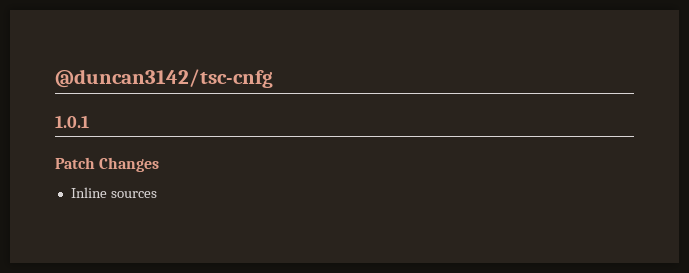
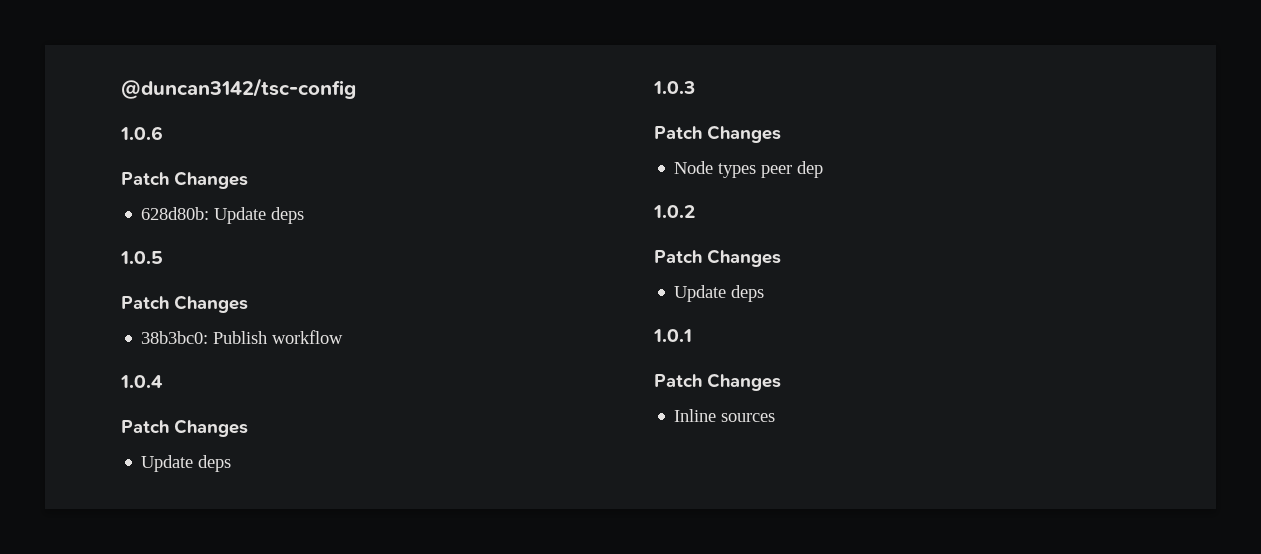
- @duncan3142/tsc-cnfg
+ @duncan3142/tsc-config
+ 1.0.6
+ Patch Changes
+ 628d80b: Update deps
+ 1.0.5
+ Patch Changes
+ 38b3bc0: Publish workflow
+ 1.0.4
+ Patch Changes
+ Update deps
+ 1.0.3
+ Patch Changes
+ Node types peer dep
+ 1.0.2
+ Patch Changes
+ Update deps

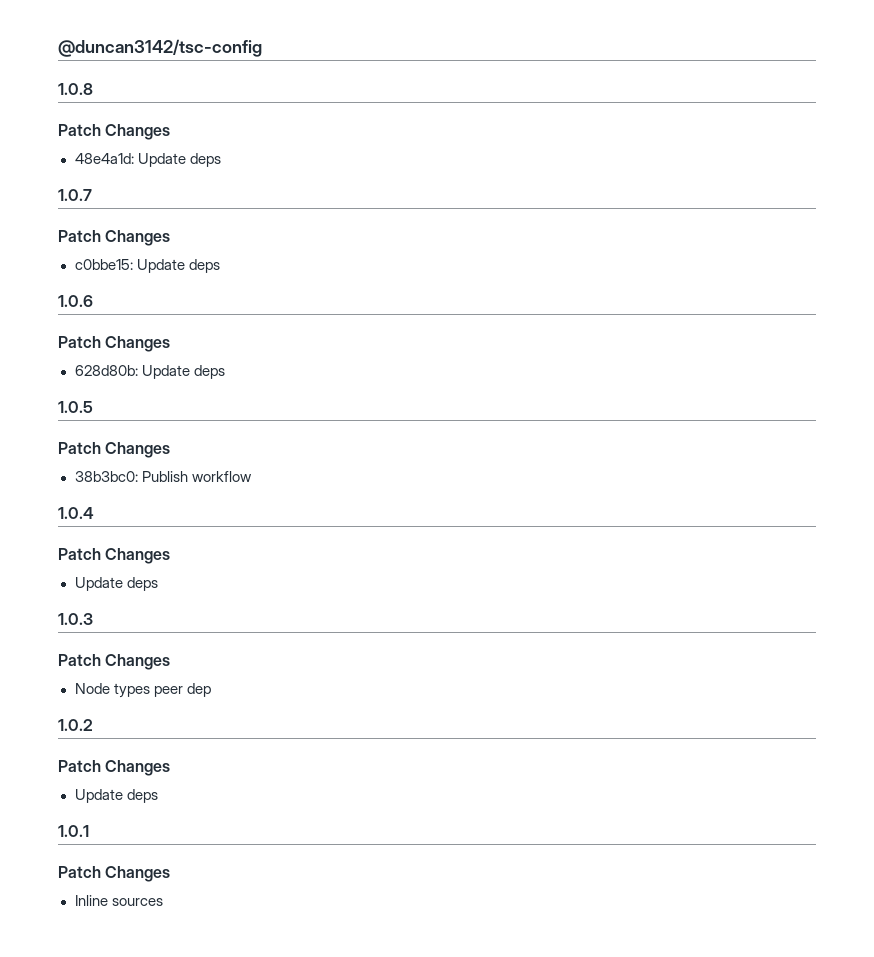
+ 1.0.8
+ Patch Changes
+ 48e4a1d: Update deps
+ 1.0.7
+ Patch Changes
+ c0bbe15: Update deps

